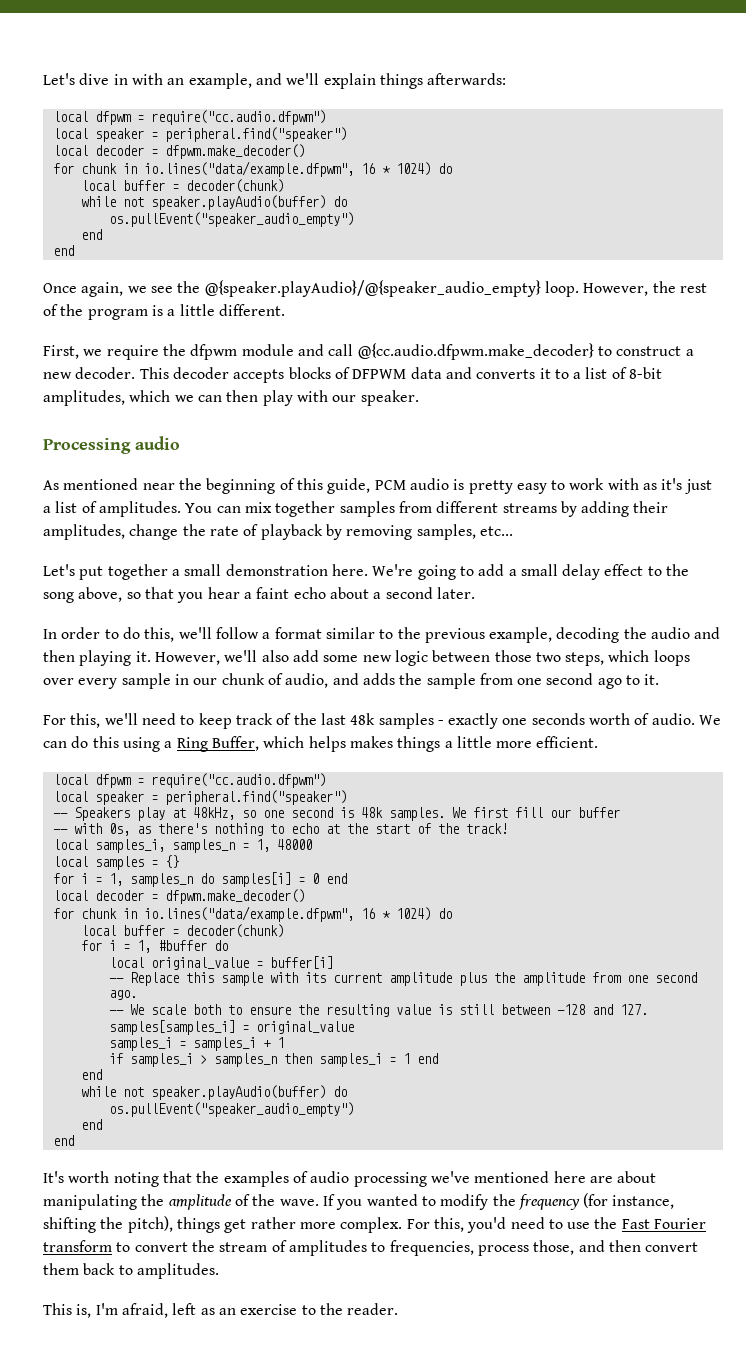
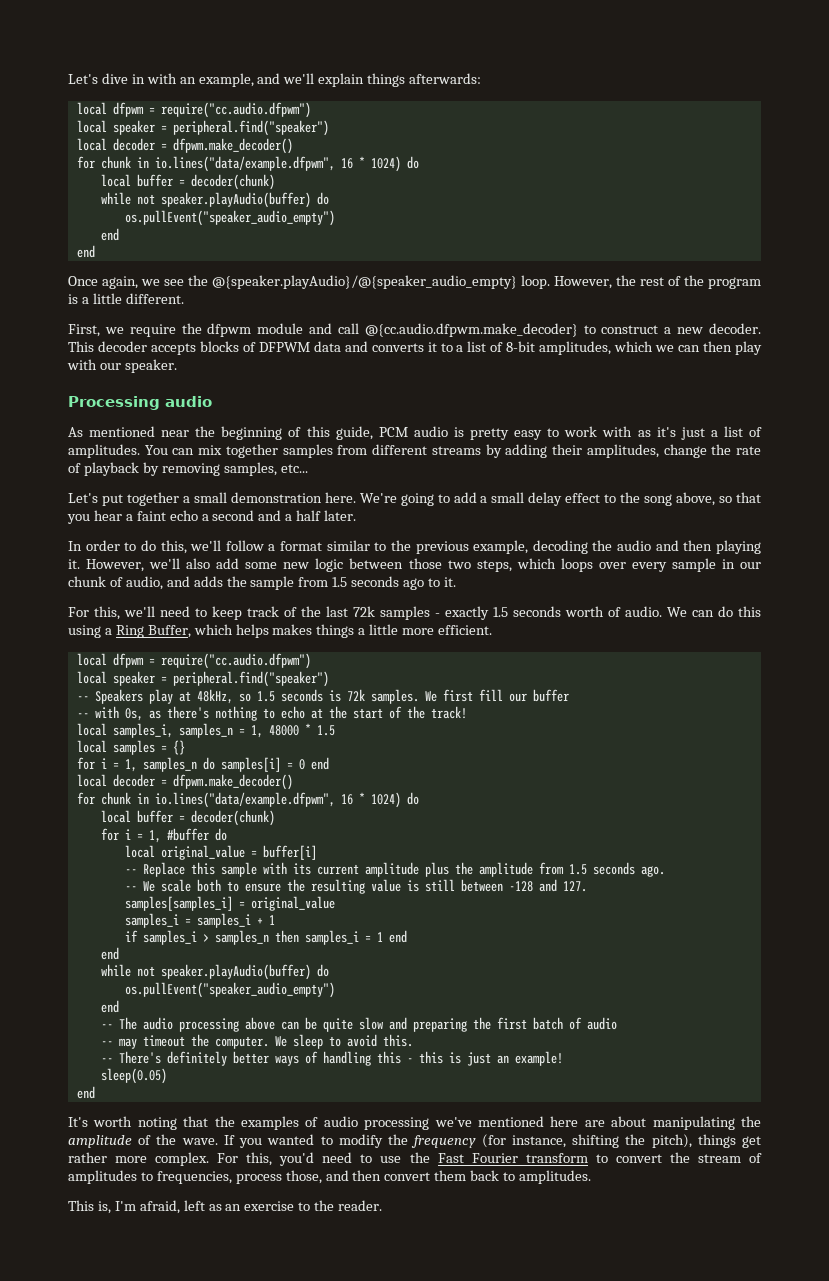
- We're going to add a small delay effect to the song above, so that you hear a faint echo about a second later.
+ We're going to add a small delay effect to the song above, so that you hear a faint echo a second and a half later.
- However, we'll also add some new logic between those two steps, which loops over every sample in our chunk of audio, and adds the sample from one second ago to it.
+ However, we'll also add some new logic between those two steps, which loops over every sample in our chunk of audio, and adds the sample from 1.5 seconds ago to it.
- For this, we'll need to keep track of the last 48k samples - exactly one seconds worth of audio.
+ For this, we'll need to keep track of the last 72k samples - exactly 1.5 seconds worth of audio.
- -- Speakers play at 48kHz, so one second is 48k samples.
+ -- Speakers play at 48kHz, so 1.5 seconds is 72k samples.
- local samples_i, samples_n = 1, 48000
+ local samples_i, samples_n = 1, 48000 * 1.5
- -- Replace this sample with its current amplitude plus the amplitude from one second ago.
+ -- Replace this sample with its current amplitude plus the amplitude from 1.5 seconds ago.
+ -- The audio processing above can be quite slow and preparing the first batch of audio
+ -- may timeout the computer. We sleep to avoid this.
+ -- There's definitely better ways of handling this - this is just an example!
+ sleep(0.05)

